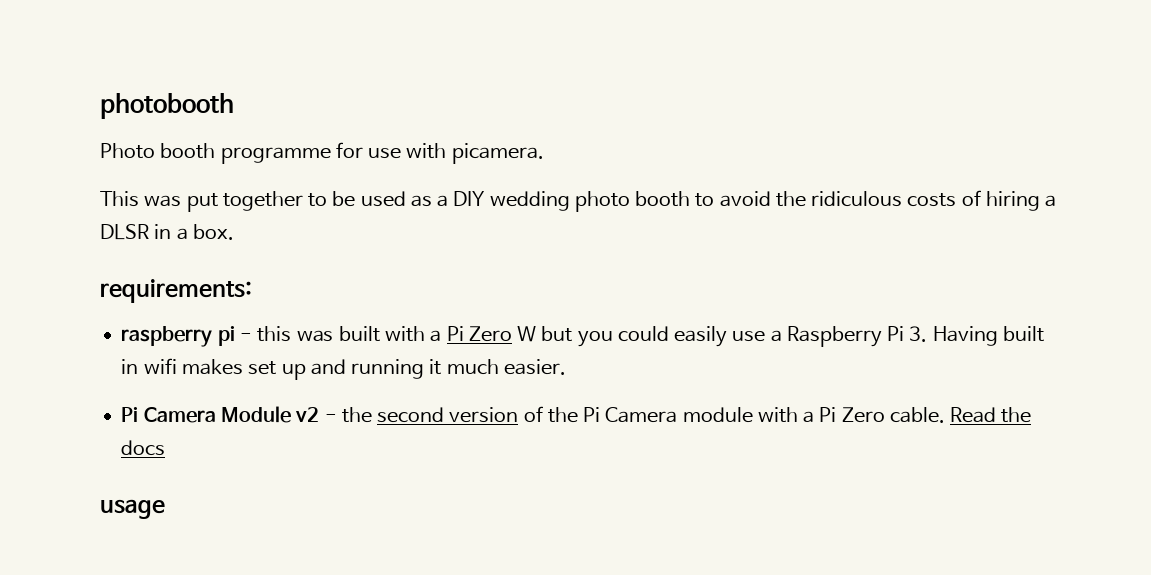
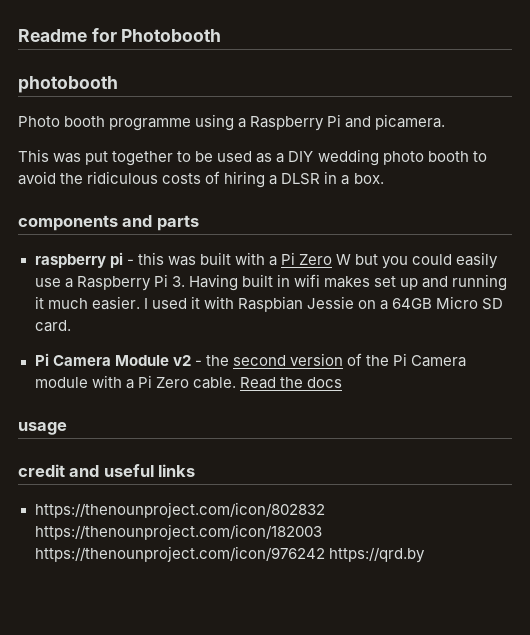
+ Readme for Photobooth
- Photo booth programme for use with picamera.
+ Photo booth programme using a Raspberry Pi and picamera.
- requirements:
+ components and parts
+ I used it with Raspbian Jessie on a 64GB Micro SD card.
+ credit and useful links
+ https://thenounproject.com/icon/802832 https://thenounproject.com/icon/182003 https://thenounproject.com/icon/976242 https://qrd.by

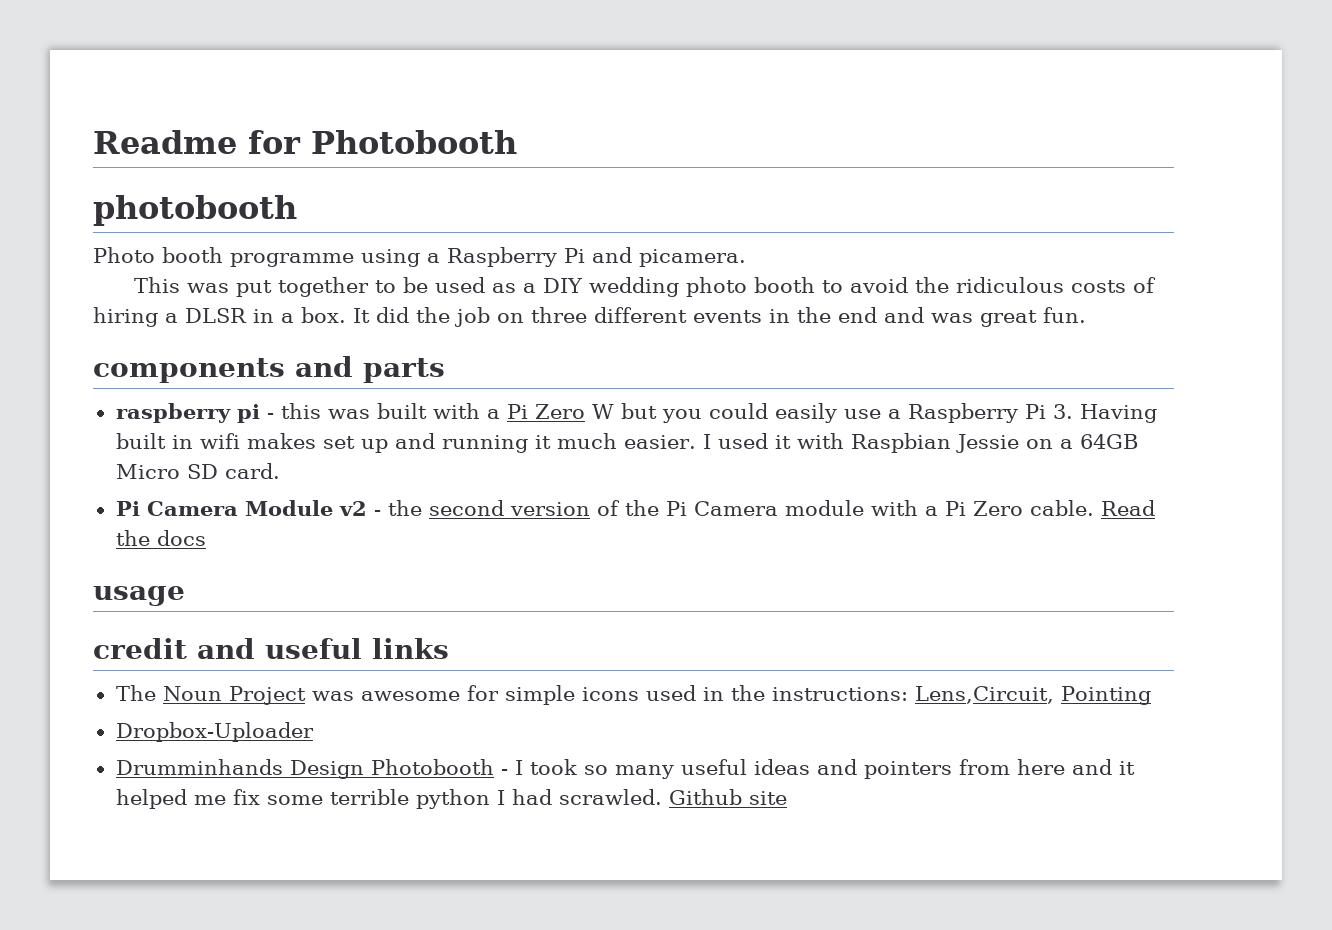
+ It did the job on three different events in the end and was great fun.
- https://thenounproject.com/icon/802832 https://thenounproject.com/icon/182003 https://thenounproject.com/icon/976242 https://qrd.by
+ The Noun Project was awesome for simple icons used in the instructions: Lens,Circuit, Pointing
+ Dropbox-Uploader
+ Drumminhands Design Photobooth - I took so many useful ideas and pointers from here and it helped me fix some terrible python I had scrawled. Github site

